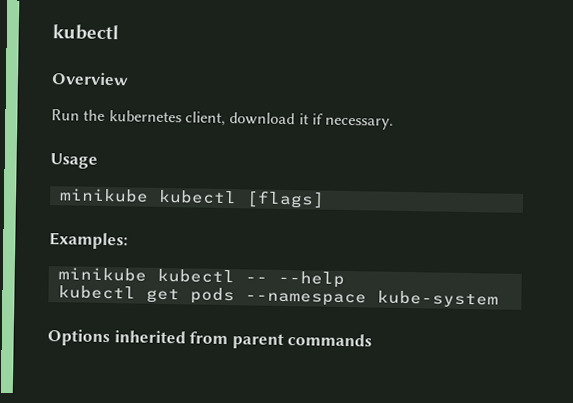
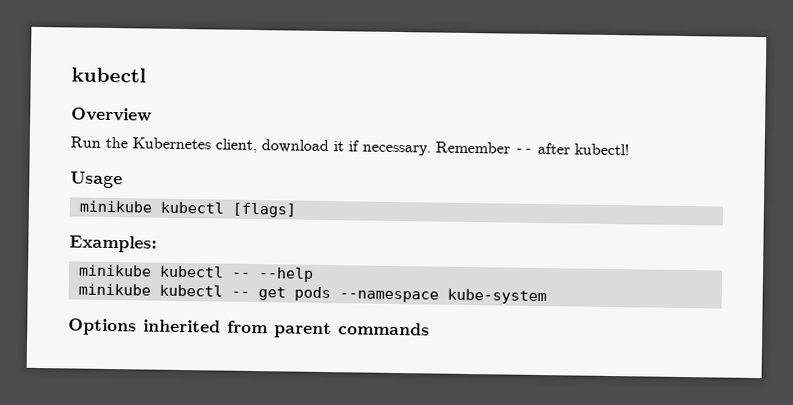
- Run the kubernetes client, download it if necessary.
+ Run the Kubernetes client, download it if necessary. Remember -- after kubectl!
- kubectl get pods --namespace kube-system
+ minikube kubectl -- get pods --namespace kube-system

